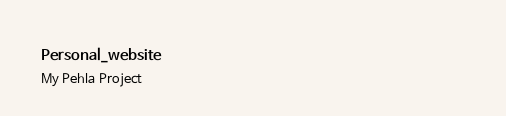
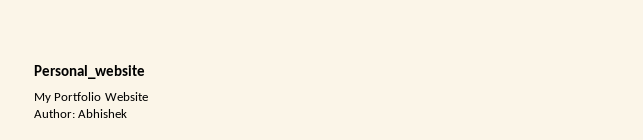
- My Pehla Project
+ My Portfolio Website
+ Author: Abhishek

